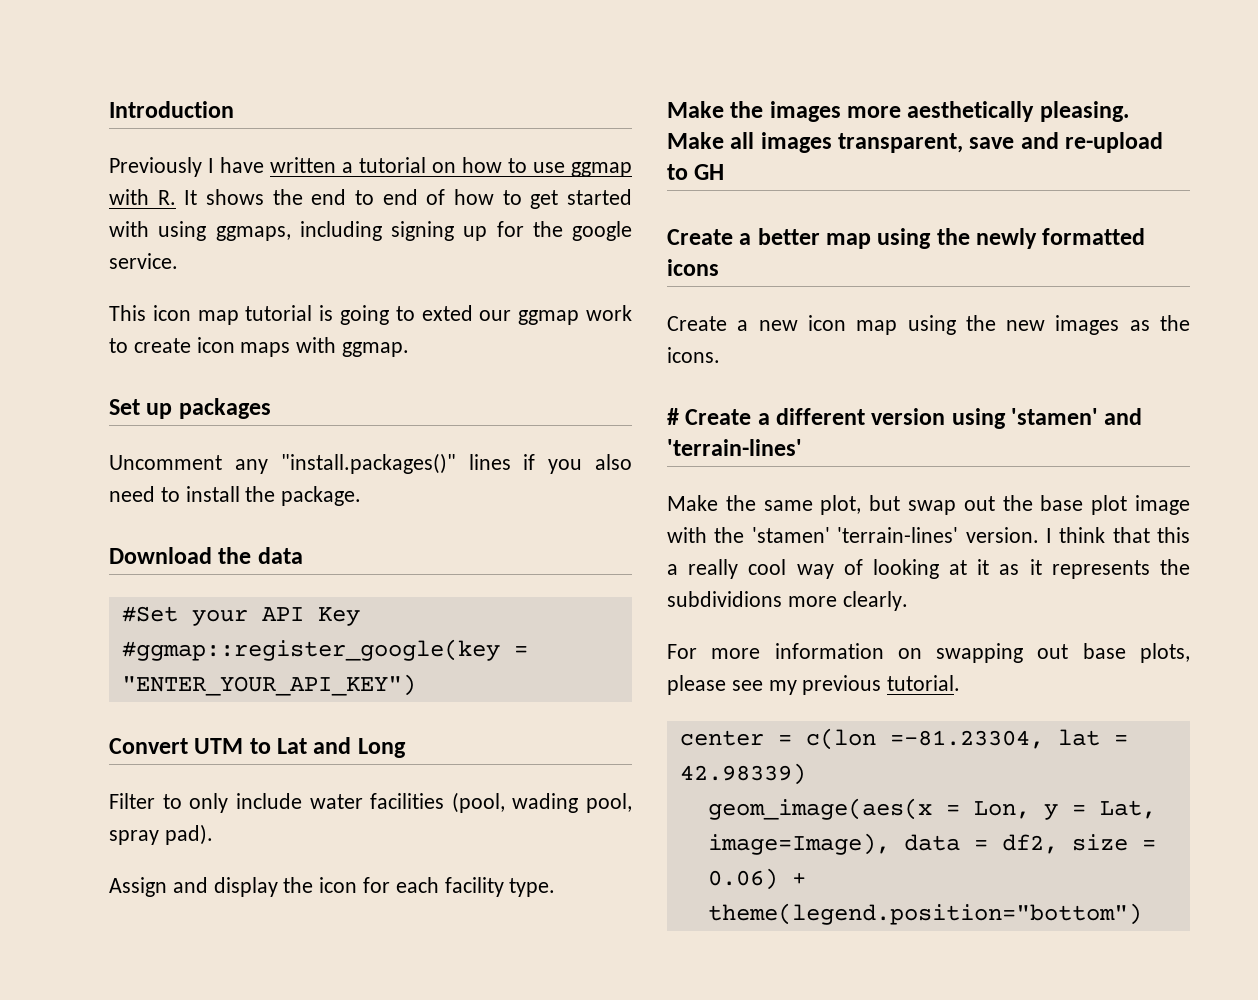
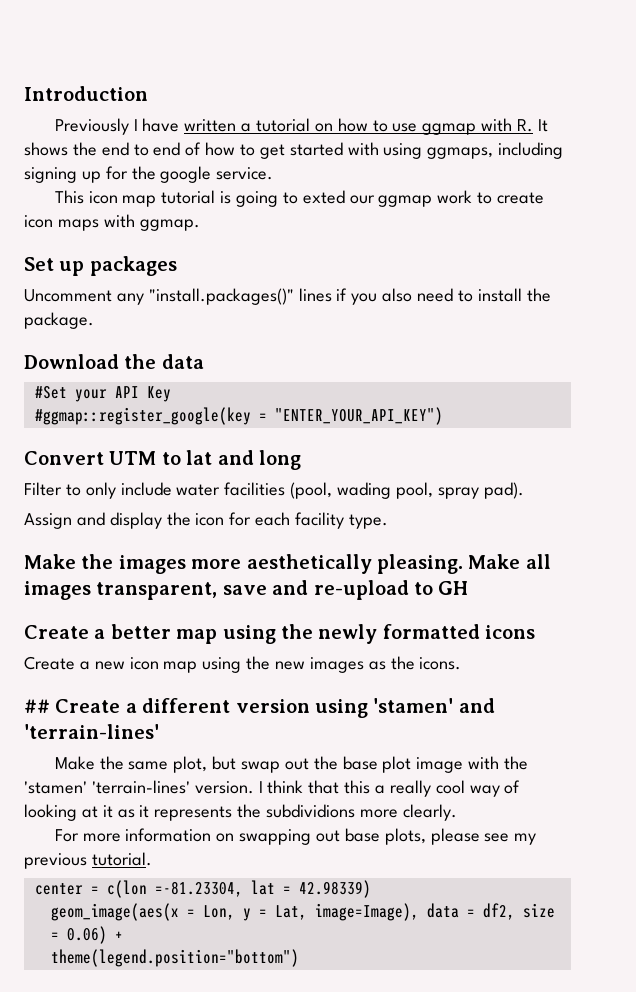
- Convert UTM to Lat and Long
+ Convert UTM to lat and long
- # Create a different version using 'stamen' and 'terrain-lines'
+ ## Create a different version using 'stamen' and 'terrain-lines'

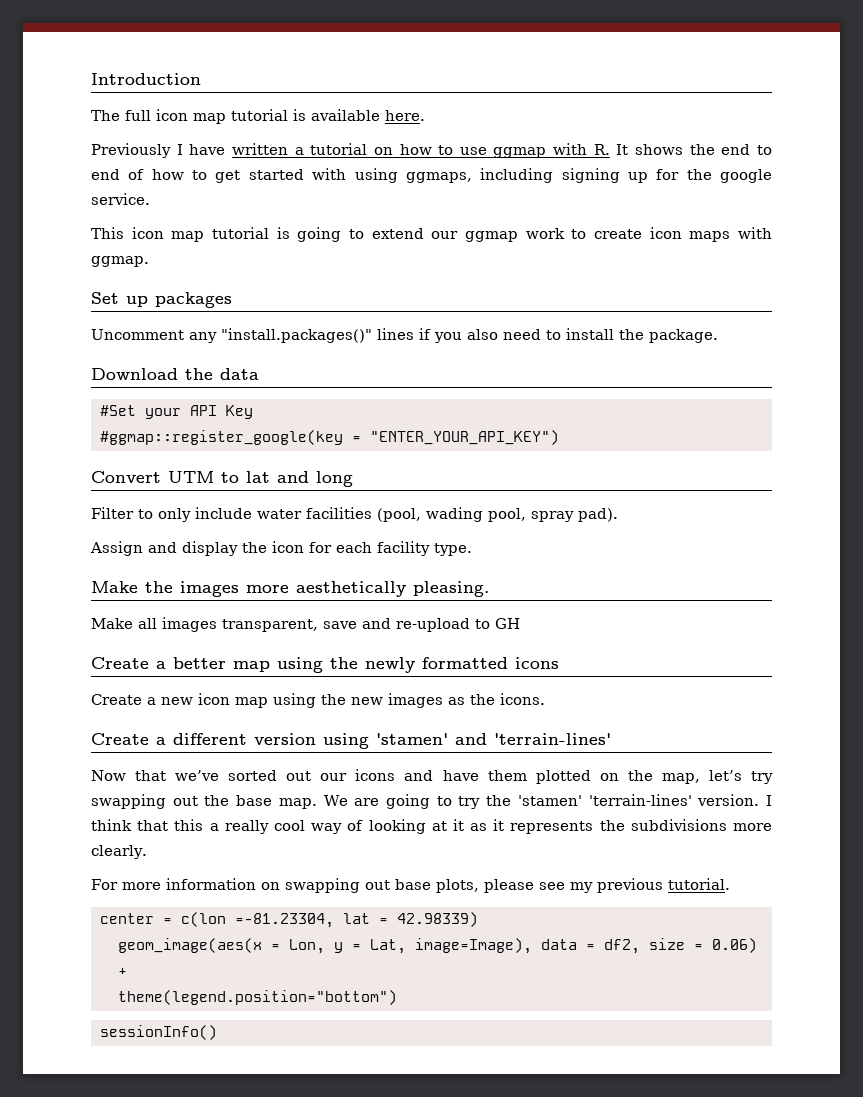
+ The full icon map tutorial is available here.
- This icon map tutorial is going to exted our ggmap work to create icon maps with ggmap.
+ This icon map tutorial is going to extend our ggmap work to create icon maps with ggmap.
- Make the images more aesthetically pleasing. Make all images transparent, save and re-upload to GH
+ Make the images more aesthetically pleasing.
+ Make all images transparent, save and re-upload to GH
- ## Create a different version using 'stamen' and 'terrain-lines'
+ Create a different version using 'stamen' and 'terrain-lines'
- Make the same plot, but swap out the base plot image with the 'stamen' 'terrain-lines' version.
+ Now that we’ve sorted out our icons and have them plotted on the map, let’s try swapping out the base map. We are going to try the 'stamen' 'terrain-lines' version.
- I think that this a really cool way of looking at it as it represents the subdividions more clearly.
+ I think that this a really cool way of looking at it as it represents the subdivisions more clearly.
+ sessionInfo()

